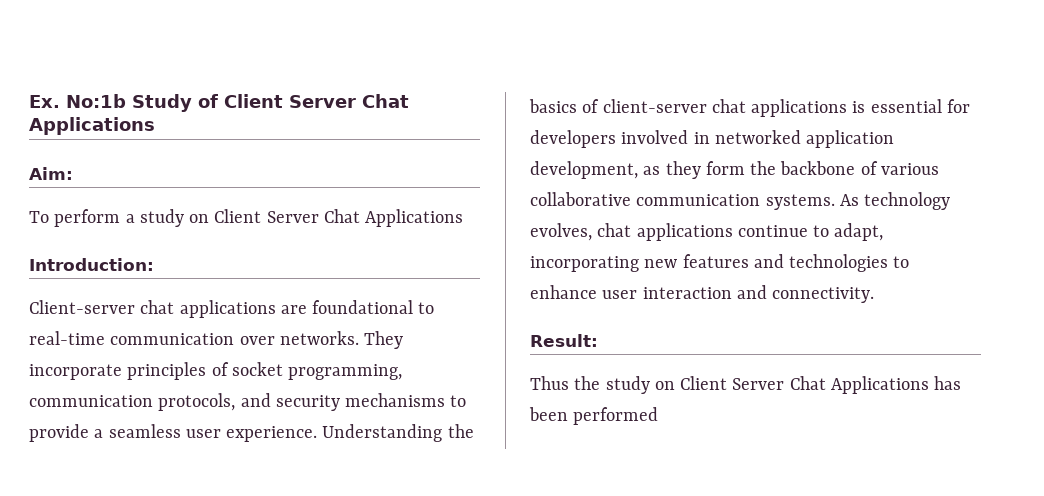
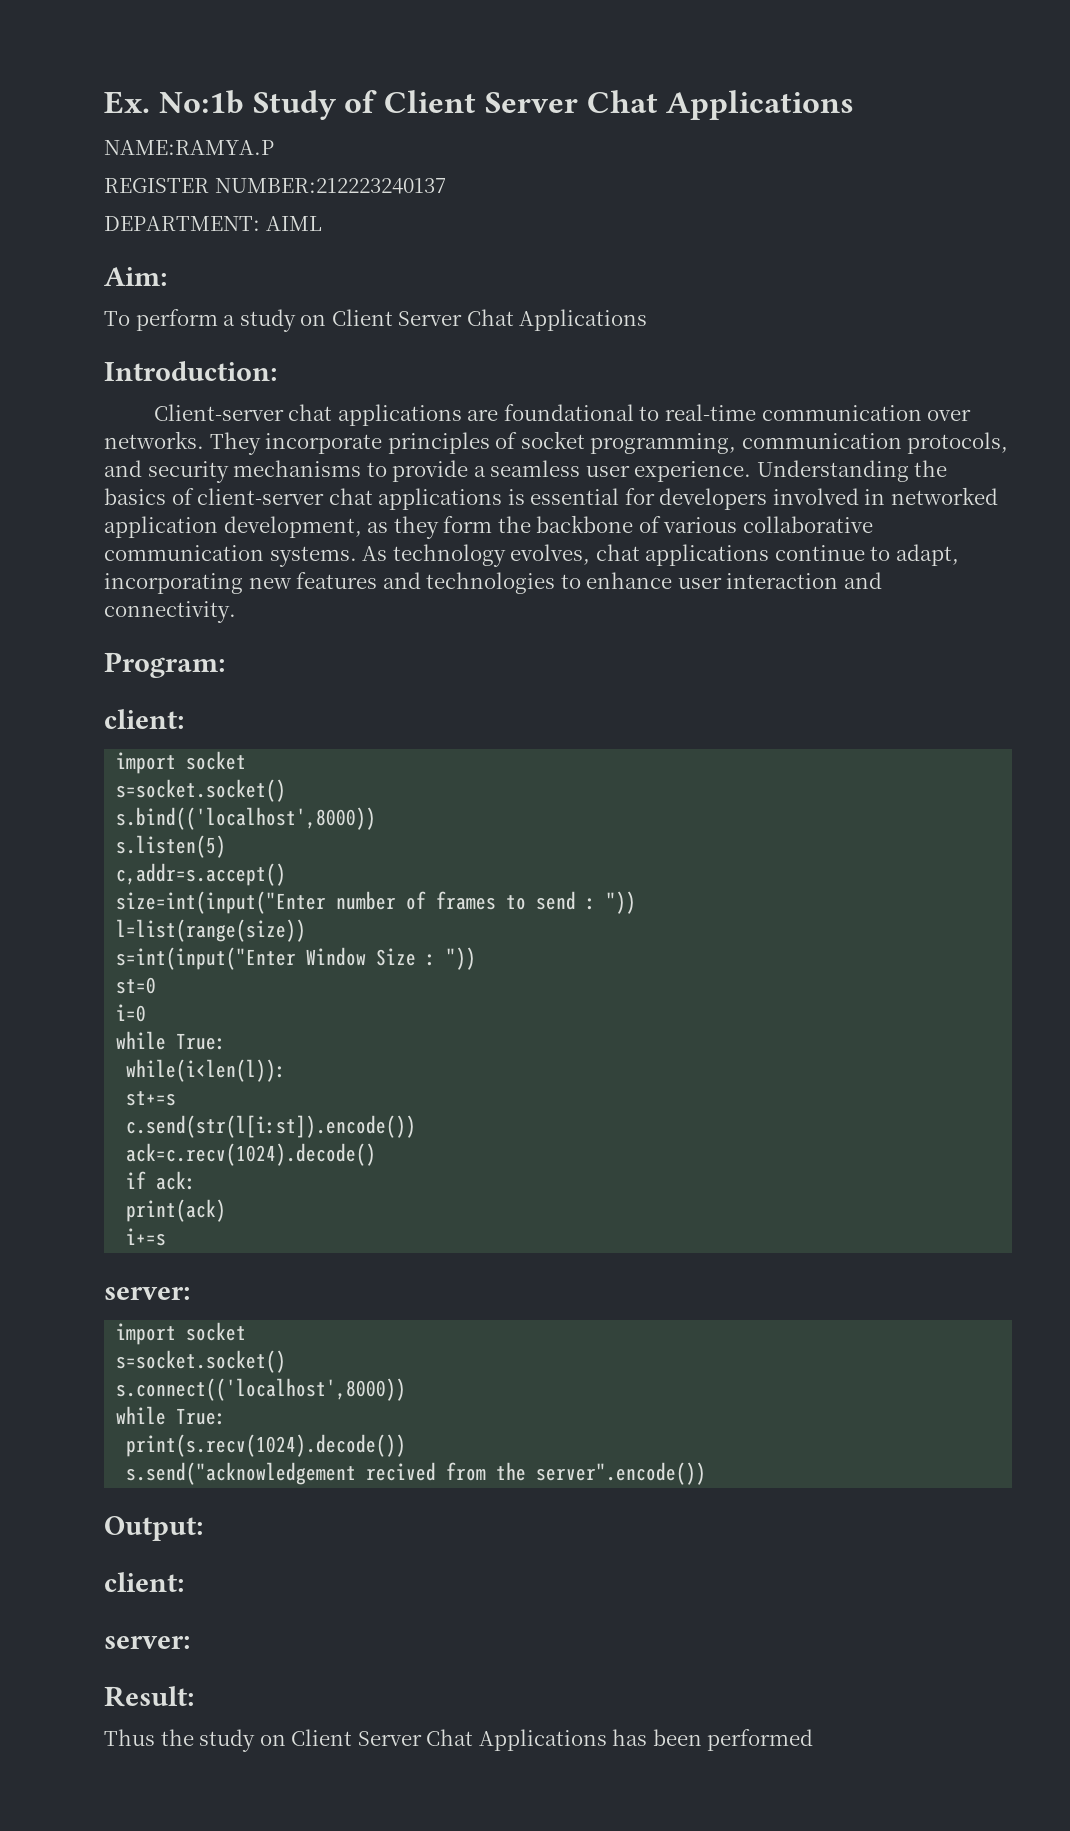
+ NAME:RAMYA.P
+ REGISTER NUMBER:212223240137
+ DEPARTMENT: AIML
+ Program:
+ client:
+ import socket
+ s=socket.socket()
+ s.bind(('localhost',8000))
+ s.listen(5)
+ c,addr=s.accept()
+ size=int(input("Enter number of frames to send : "))
+ l=list(range(size))
+ s=int(input("Enter Window Size : "))
+ st=0
+ i=0
+ while True:
+ while(i<len(l)):
+ st+=s
+ c.send(str(l[i:st]).encode())
+ ack=c.recv(1024).decode()
+ if ack:
+ print(ack)
+ i+=s
+ server:
+ import socket
+ s=socket.socket()
+ s.connect(('localhost',8000))
+ while True:
+ print(s.recv(1024).decode())
+ s.send("acknowledgement recived from the server".encode())
+ Output:
+ client:
+ server:

